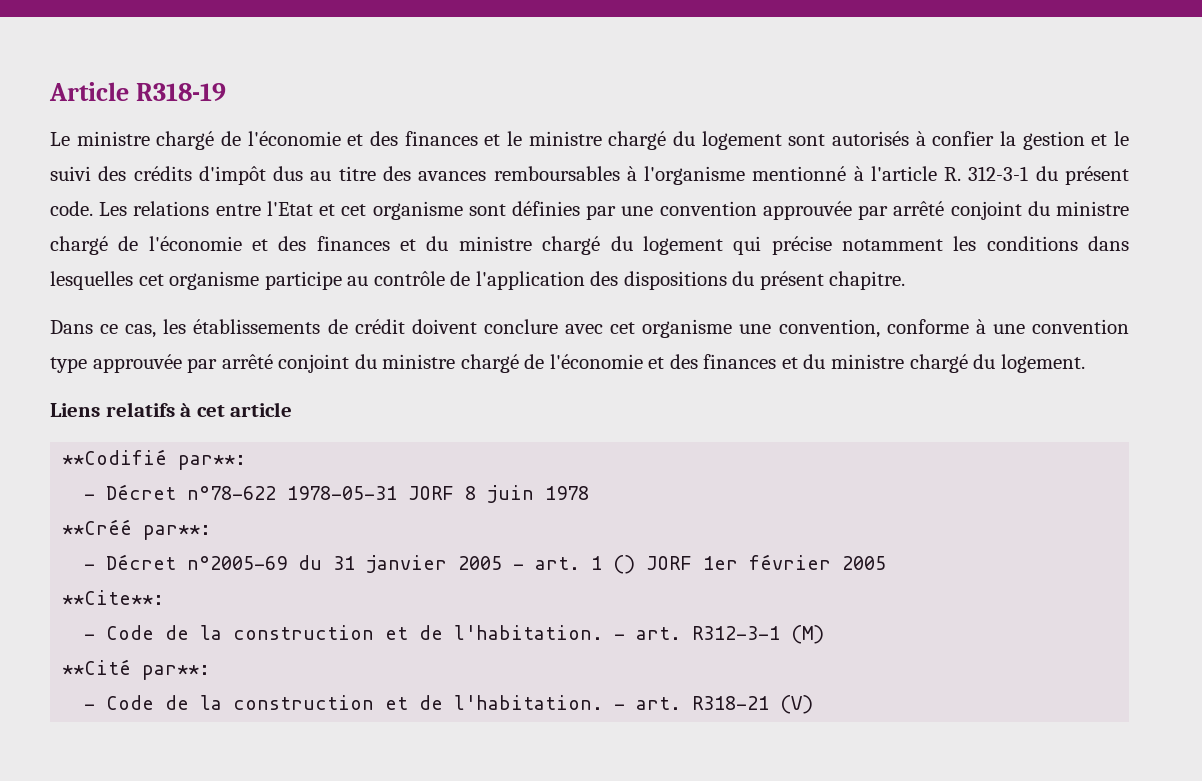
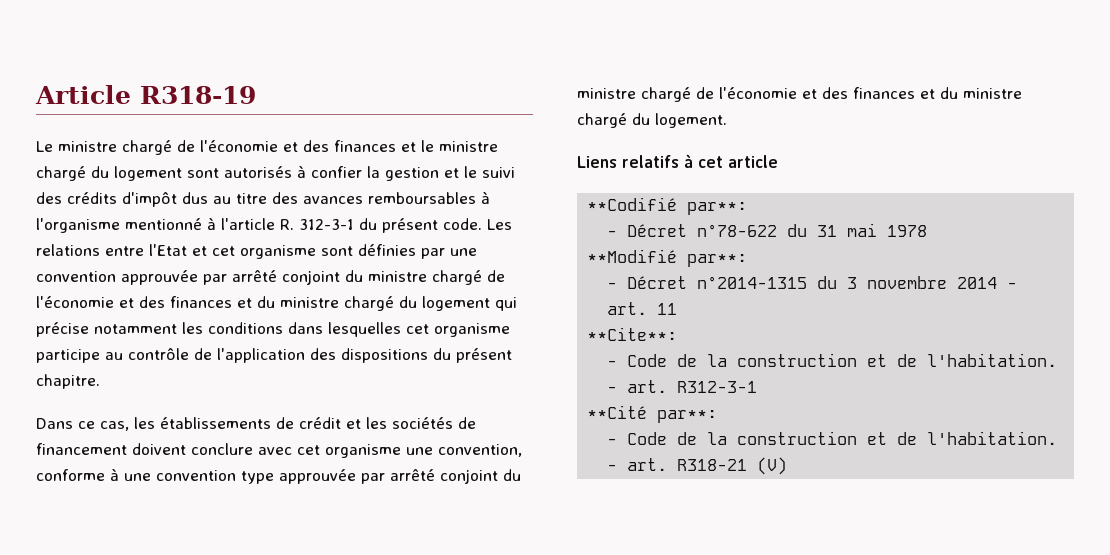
- Dans ce cas, les établissements de crédit doivent conclure avec cet organisme une convention, conforme à une convention type approuvée par arrêté conjoint du ministre chargé de l'économie et des finances et du ministre chargé du logement.
+ Dans ce cas, les établissements de crédit et les sociétés de financement doivent conclure avec cet organisme une convention, conforme à une convention type approuvée par arrêté conjoint du ministre chargé de l'économie et des finances et du ministre chargé du logement.
- - Décret n°78-622 1978-05-31 JORF 8 juin 1978
+ - Décret n°78-622 du 31 mai 1978
- **Créé par**:
- - Décret n°2005-69 du 31 janvier 2005 - art. 1 () JORF 1er février 2005
+ **Modifié par**:
+ - Décret n°2014-1315 du 3 novembre 2014 - art. 11
- - art. R312-3-1 (M)
+ - art. R312-3-1

